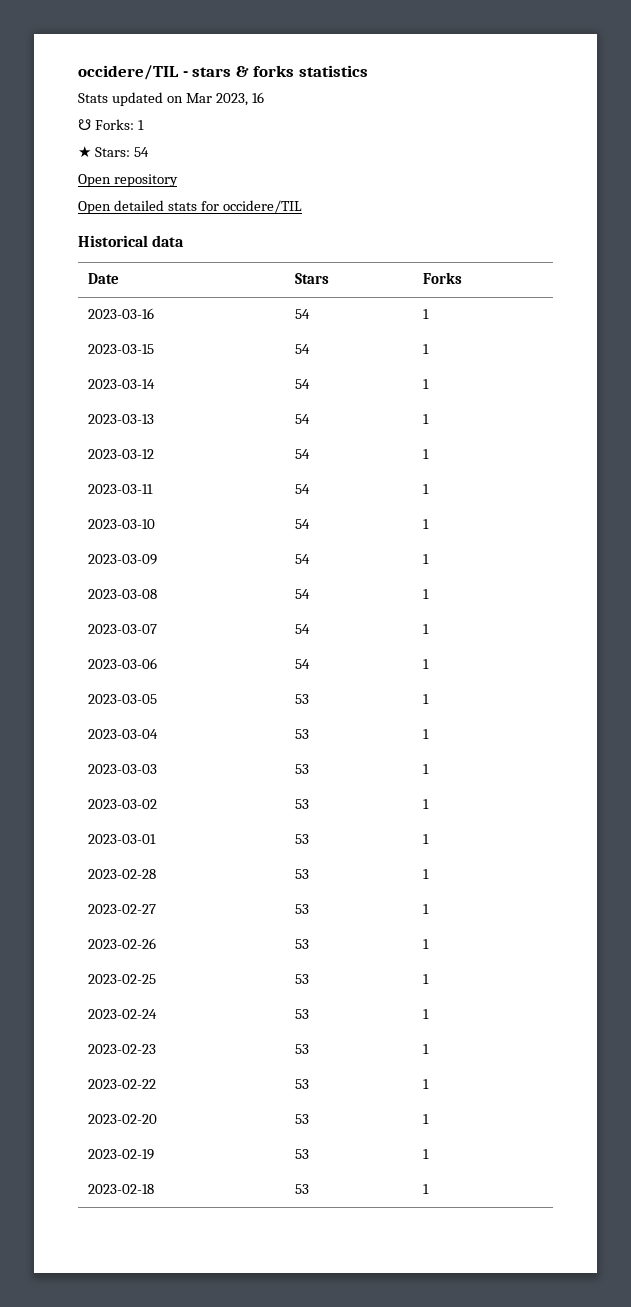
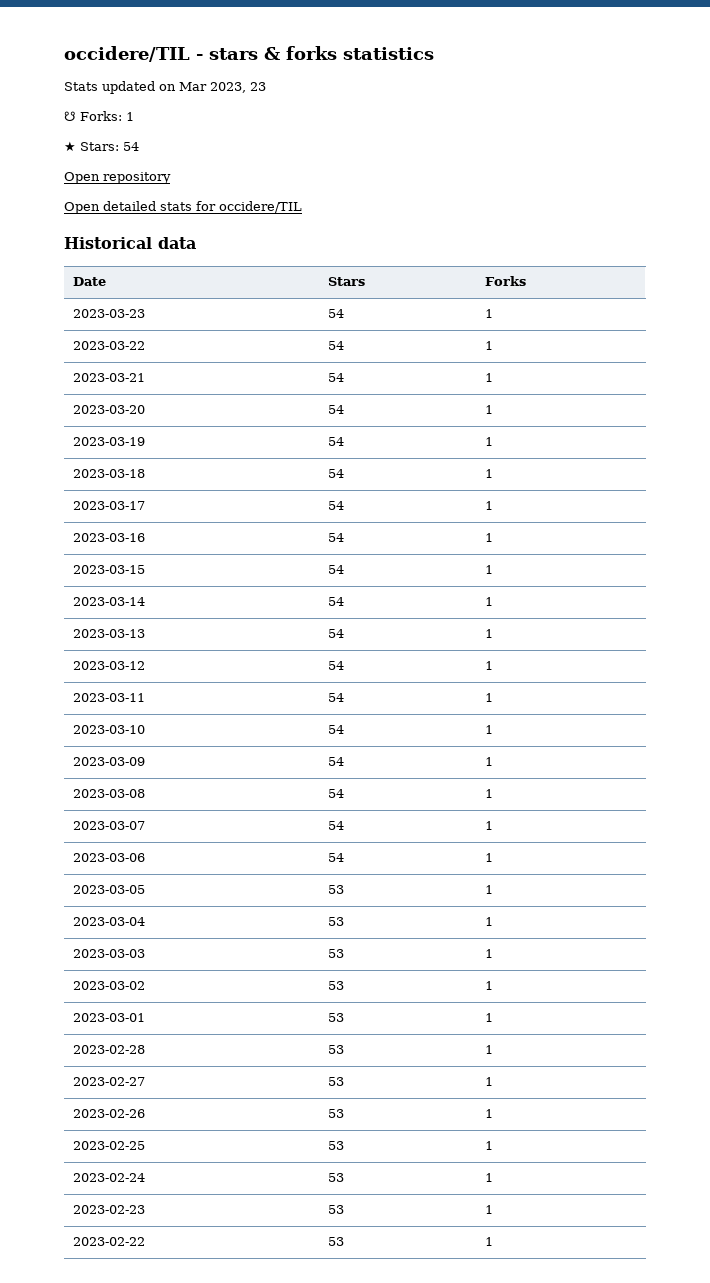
- Stats updated on Mar 2023, 16
+ Stats updated on Mar 2023, 23
+ 2023-03-23 | 54 | 1
+ 2023-03-22 | 54 | 1
+ 2023-03-21 | 54 | 1
+ 2023-03-20 | 54 | 1
+ 2023-03-19 | 54 | 1
+ 2023-03-18 | 54 | 1
+ 2023-03-17 | 54 | 1
- 2023-02-20 | 53 | 1
- 2023-02-19 | 53 | 1
- 2023-02-18 | 53 | 1

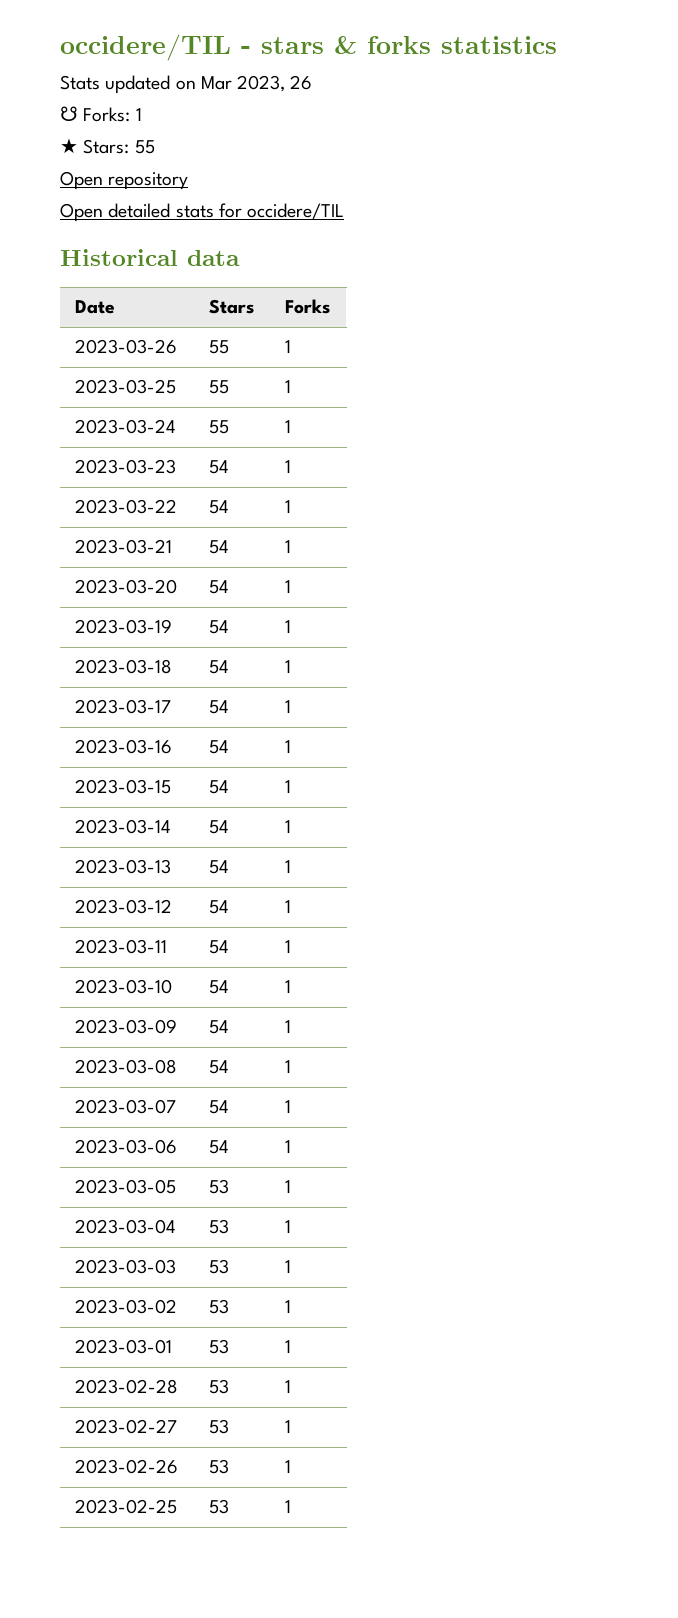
- Stats updated on Mar 2023, 23
+ Stats updated on Mar 2023, 26
- ★ Stars: 54
+ ★ Stars: 55
+ 2023-03-26 | 55 | 1
+ 2023-03-25 | 55 | 1
+ 2023-03-24 | 55 | 1
- 2023-02-24 | 53 | 1
- 2023-02-23 | 53 | 1
- 2023-02-22 | 53 | 1

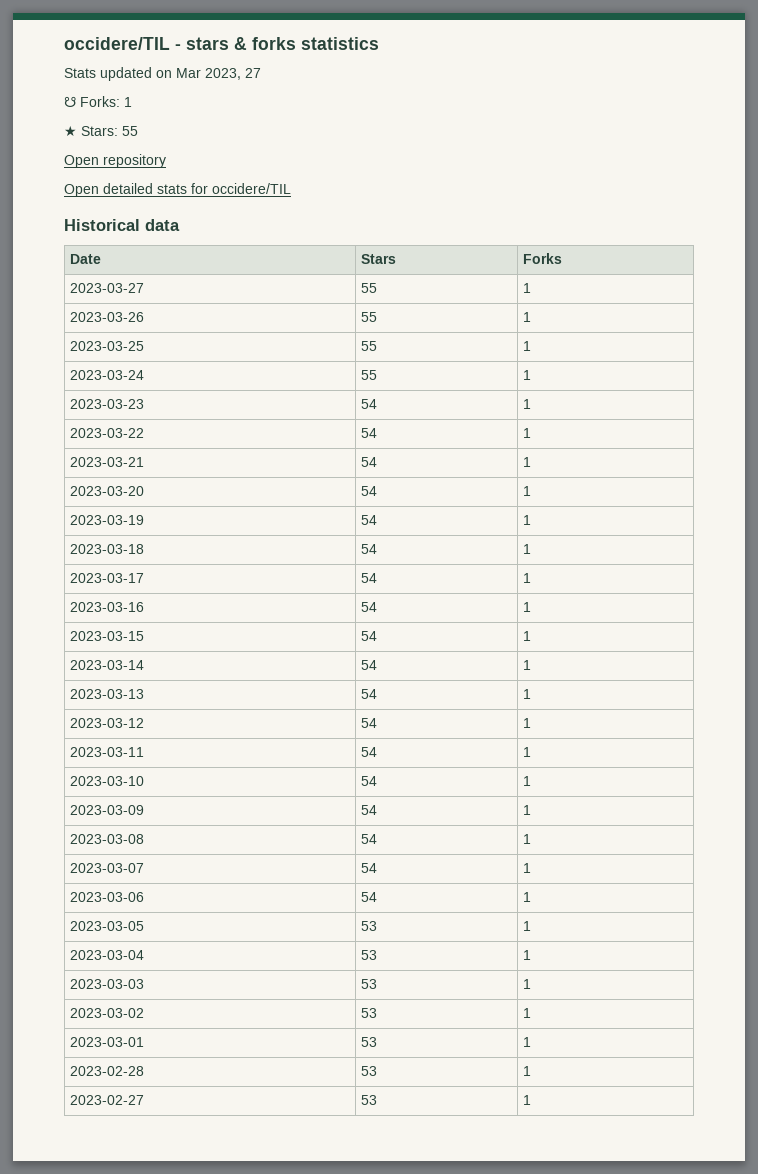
- Stats updated on Mar 2023, 26
+ Stats updated on Mar 2023, 27
+ 2023-03-27 | 55 | 1
- 2023-02-26 | 53 | 1
- 2023-02-25 | 53 | 1

